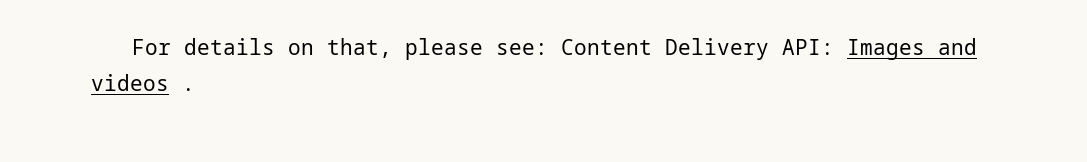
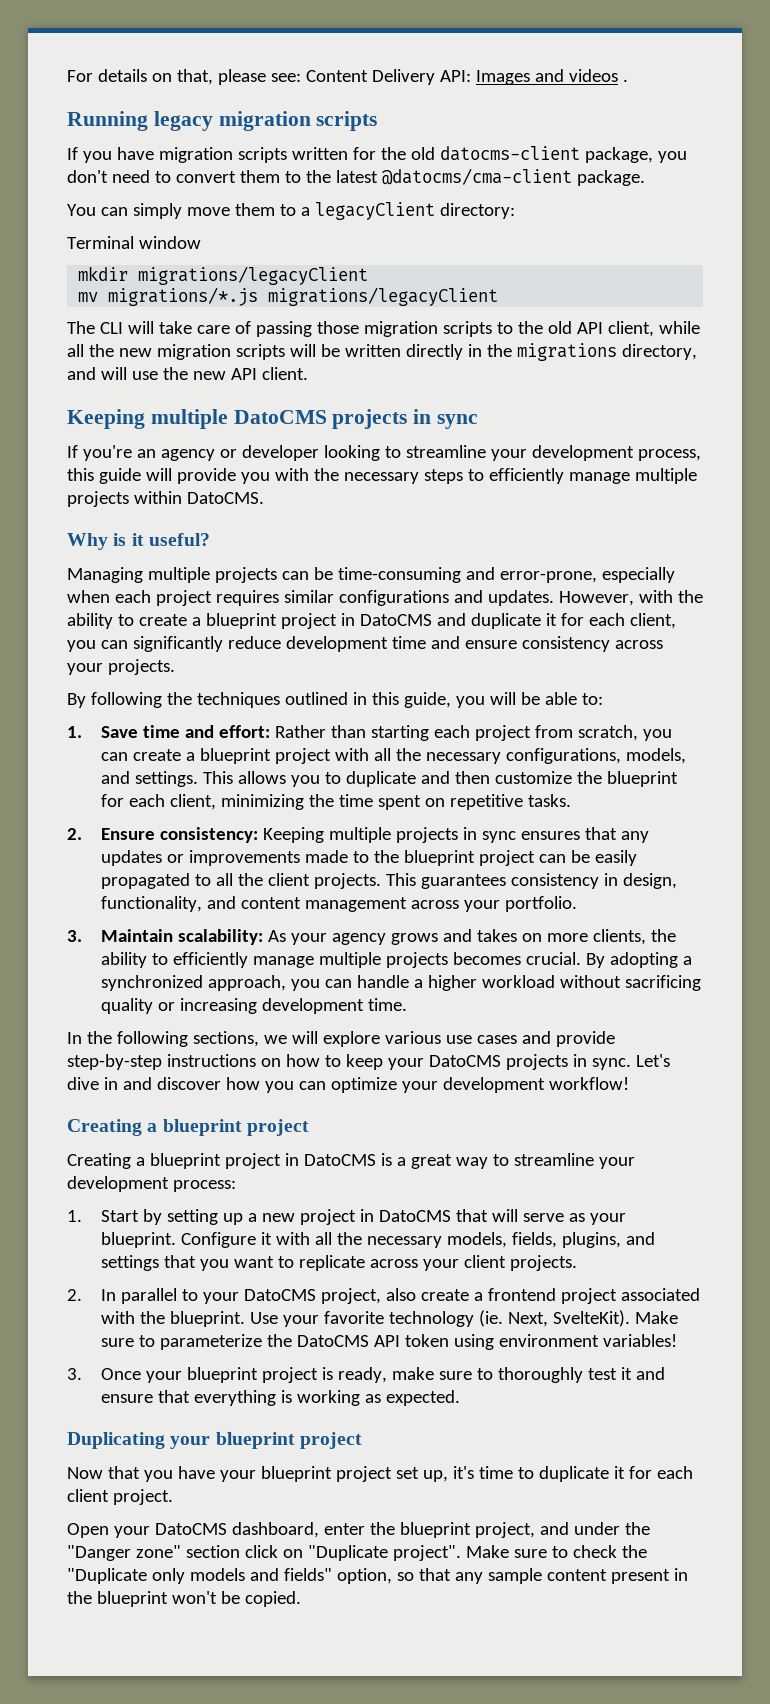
+ Running legacy migration scripts
+ If you have migration scripts written for the old datocms-client package, you don't need to convert them to the latest @datocms/cma-client package.
+ You can simply move them to a legacyClient directory:
+ Terminal window
+ mkdir migrations/legacyClient
+ mv migrations/*.js migrations/legacyClient
+ The CLI will take care of passing those migration scripts to the old API client, while all the new migration scripts will be written directly in the migrations directory, and will use the new API client.
+ Keeping multiple DatoCMS projects in sync
+ If you're an agency or developer looking to streamline your development process, this guide will provide you with the necessary steps to efficiently manage multiple projects within DatoCMS.
+ Why is it useful?
+ Managing multiple projects can be time-consuming and error-prone, especially when each project requires similar configurations and updates. However, with the ability to create a blueprint project in DatoCMS and duplicate it for each client, you can significantly reduce development time and ensure consistency across your projects.
+ By following the techniques outlined in this guide, you will be able to:
+ 1. Save time and effort: Rather than starting each project from scratch, you can create a blueprint project with all the necessary configurations, models, and settings. This allows you to duplicate and then customize the blueprint for each client, minimizing the time spent on repetitive tasks.
+ 2. Ensure consistency: Keeping multiple projects in sync ensures that any updates or improvements made to the blueprint project can be easily propagated to all the client projects. This guarantees consistency in design, functionality, and content management across your portfolio.
+ 3. Maintain scalability: As your agency grows and takes on more clients, the ability to efficiently manage multiple projects becomes crucial. By adopting a synchronized approach, you can handle a higher workload without sacrificing quality or increasing development time.
+ In the following sections, we will explore various use cases and provide step-by-step instructions on how to keep your DatoCMS projects in sync. Let's dive in and discover how you can optimize your development workflow!
+ Creating a blueprint project
+ Creating a blueprint project in DatoCMS is a great way to streamline your development process:
+ 1. Start by setting up a new project in DatoCMS that will serve as your blueprint. Configure it with all the necessary models, fields, plugins, and settings that you want to replicate across your client projects.
+ 2. In parallel to your DatoCMS project, also create a frontend project associated with the blueprint. Use your favorite technology (ie. Next, SvelteKit). Make sure to parameterize the DatoCMS API token using environment variables!
+ 3. Once your blueprint project is ready, make sure to thoroughly test it and ensure that everything is working as expected.
+ Duplicating your blueprint project
+ Now that you have your blueprint project set up, it's time to duplicate it for each client project.
+ Open your DatoCMS dashboard, enter the blueprint project, and under the "Danger zone" section click on "Duplicate project". Make sure to check the "Duplicate only models and fields" option, so that any sample content present in the blueprint won't be copied.

